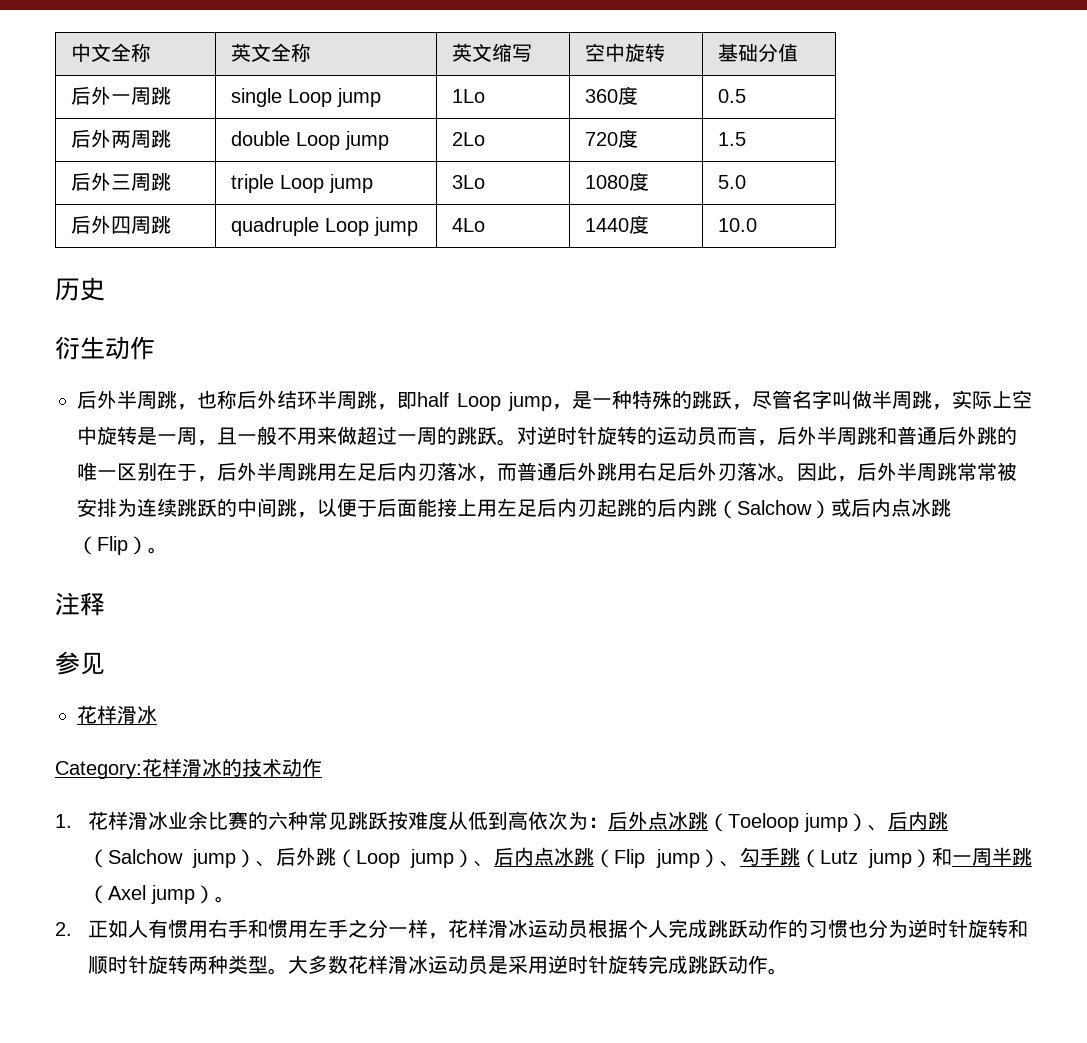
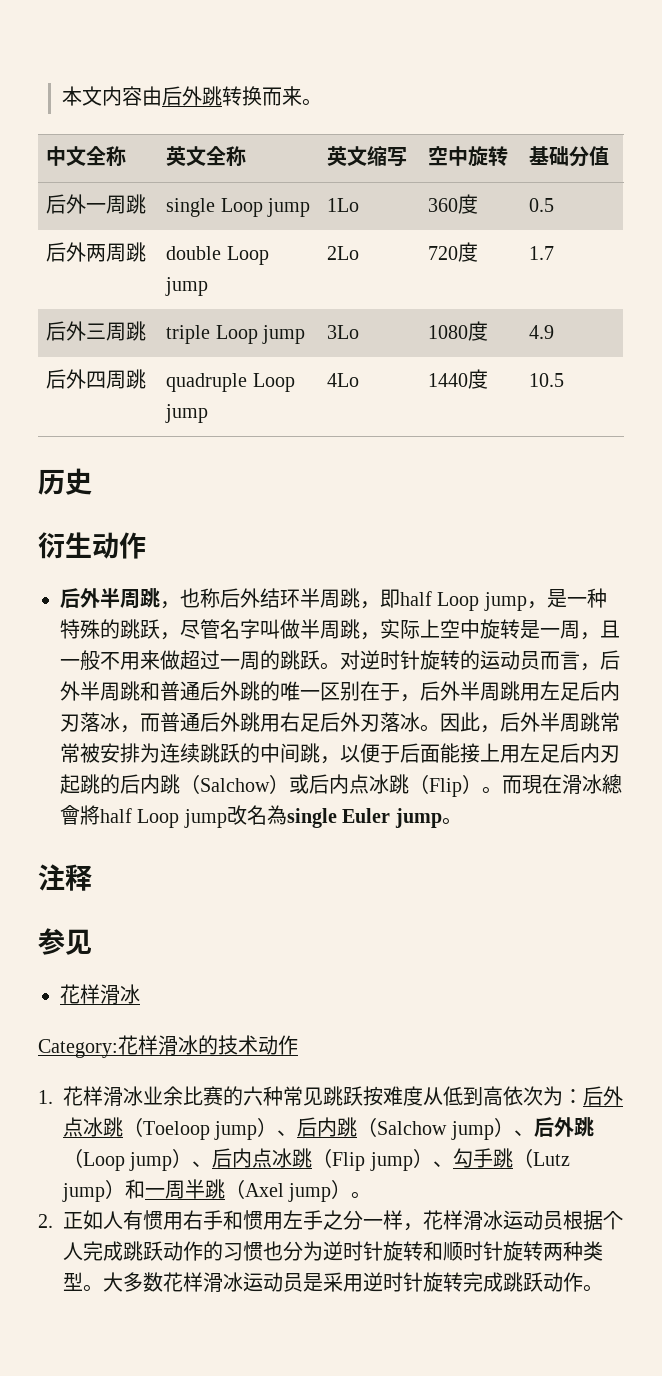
+ 本文内容由后外跳转换而来。
- 后外两周跳 | double Loop jump | 2Lo | 720度 | 1.5
+ 后外两周跳 | double Loop jump | 2Lo | 720度 | 1.7
- 后外三周跳 | triple Loop jump | 3Lo | 1080度 | 5.0
+ 后外三周跳 | triple Loop jump | 3Lo | 1080度 | 4.9
- 后外四周跳 | quadruple Loop jump | 4Lo | 1440度 | 10.0
+ 后外四周跳 | quadruple Loop jump | 4Lo | 1440度 | 10.5
+ 而現在滑冰總會將half Loop jump改名為single Euler jump。

